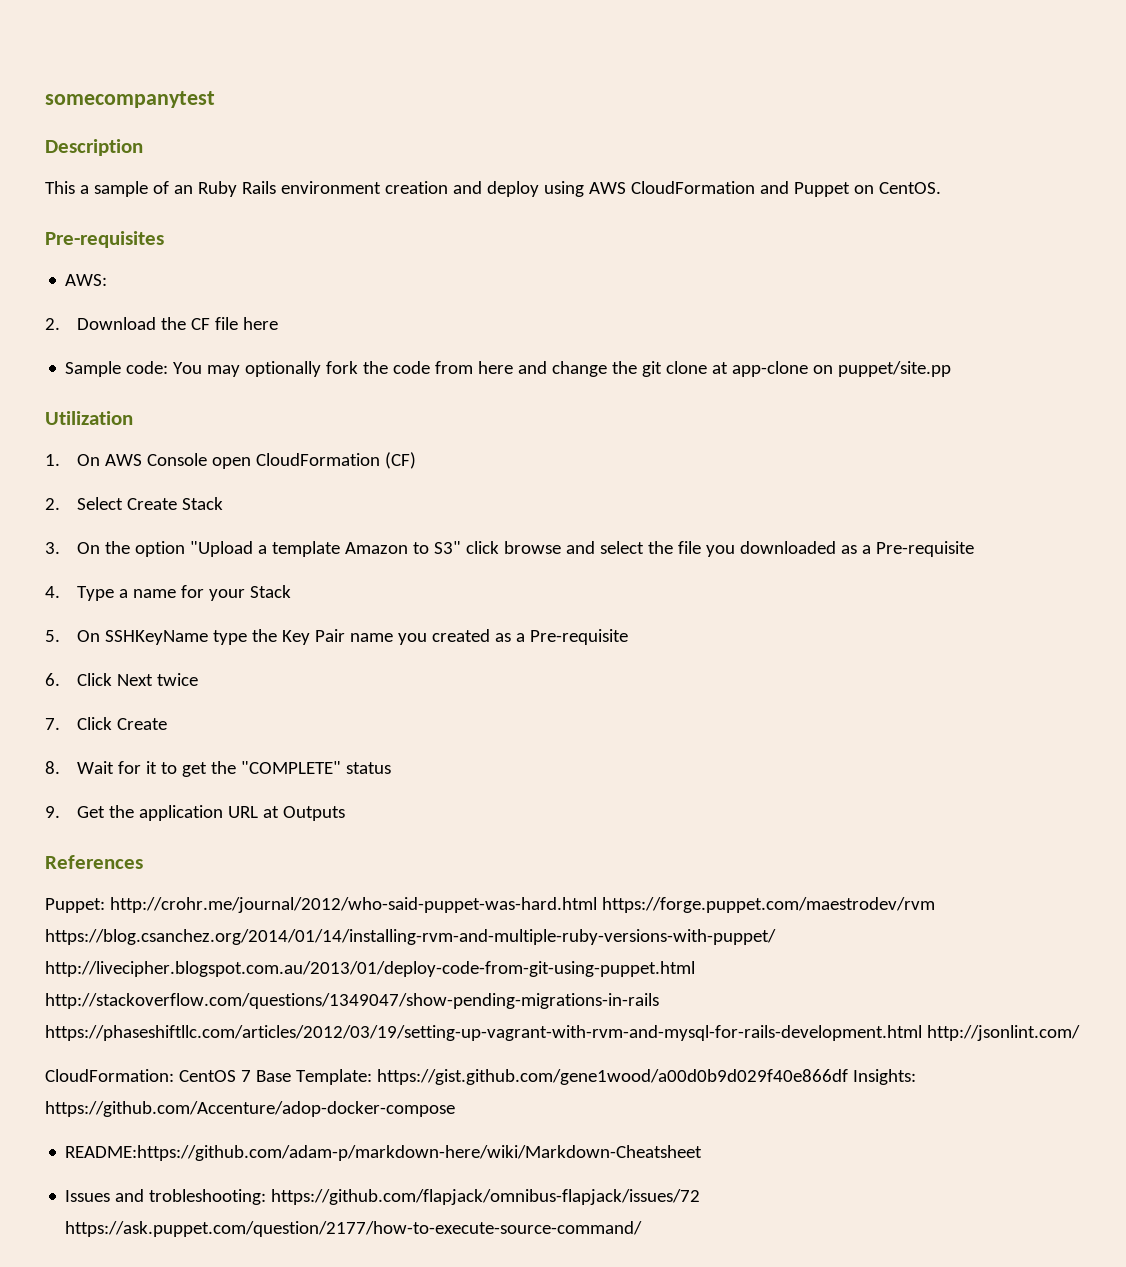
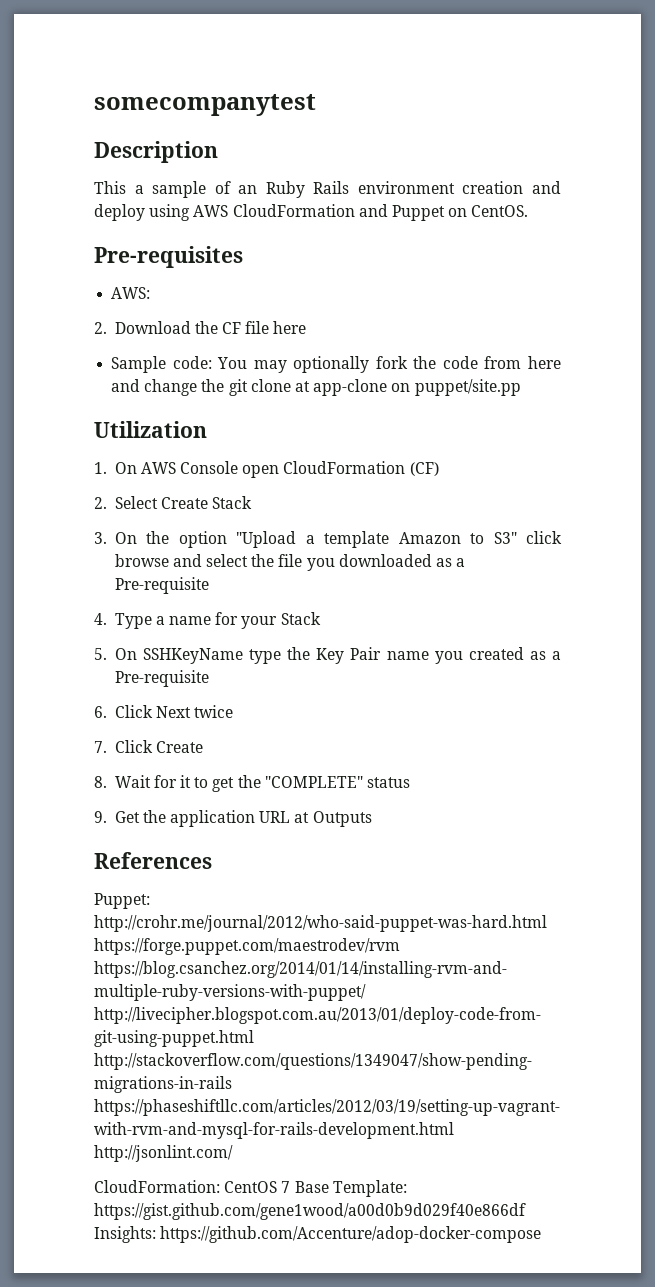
- README:https://github.com/adam-p/markdown-here/wiki/Markdown-Cheatsheet
- Issues and trobleshooting: https://github.com/flapjack/omnibus-flapjack/issues/72 https://ask.puppet.com/question/2177/how-to-execute-source-command/

